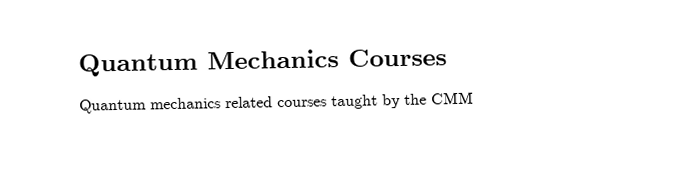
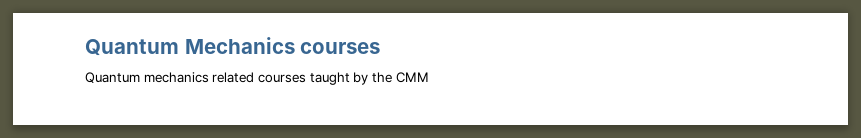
- Quantum Mechanics Courses
+ Quantum Mechanics courses

